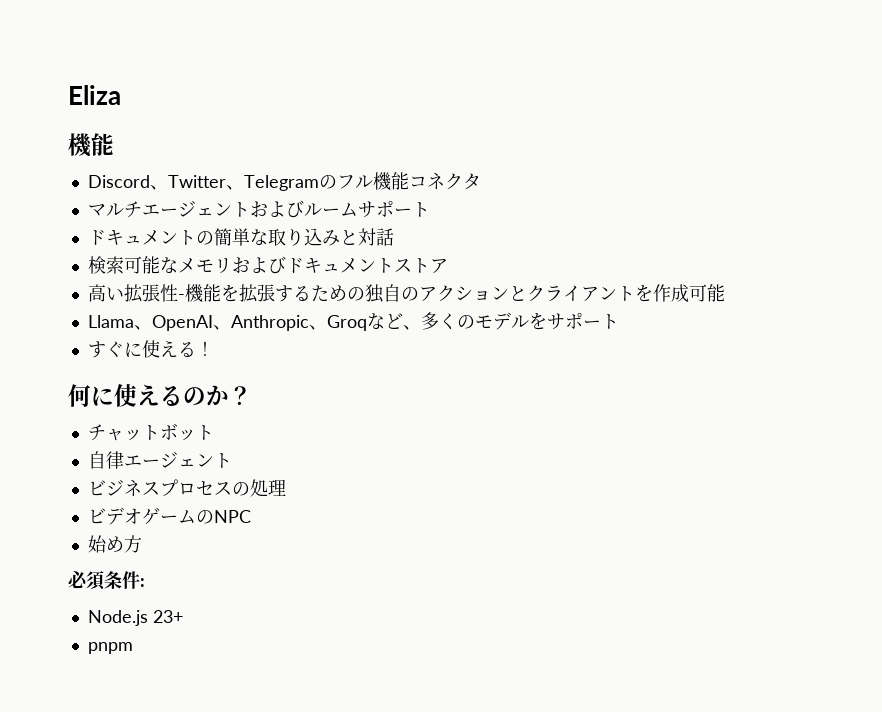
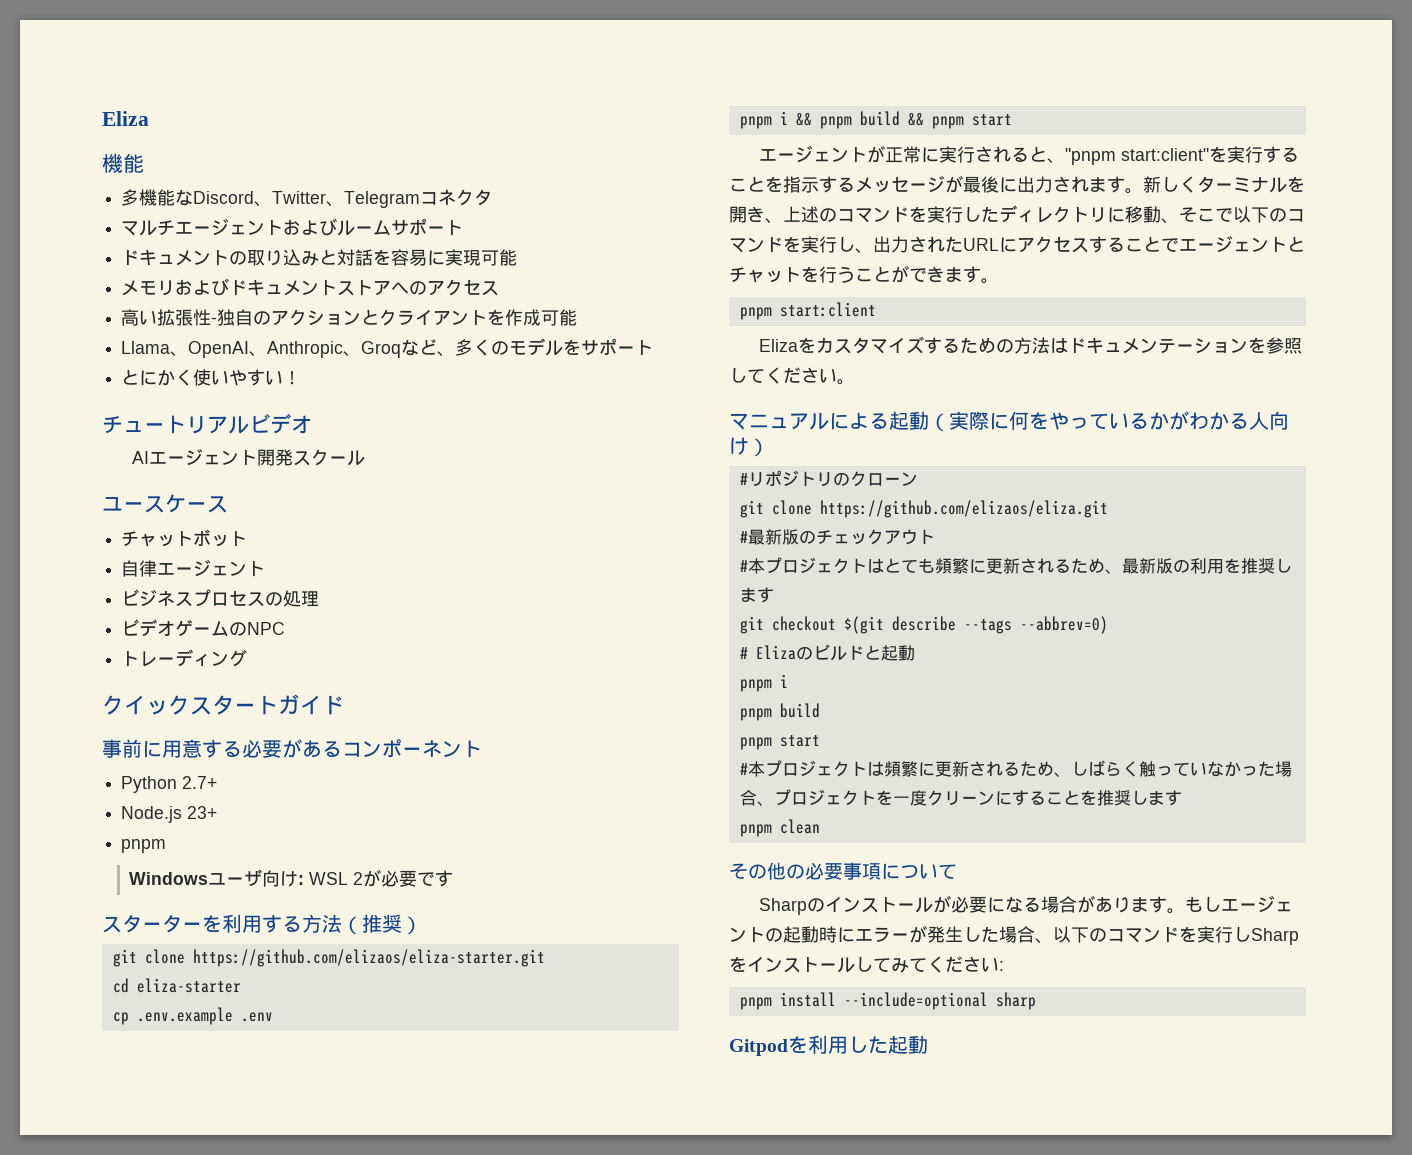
- Discord、Twitter、Telegramのフル機能コネクタ
+ 多機能なDiscord、Twitter、Telegramコネクタ
- ドキュメントの簡単な取り込みと対話
- 検索可能なメモリおよびドキュメントストア
+ ドキュメントの取り込みと対話を容易に実現可能
+ メモリおよびドキュメントストアへのアクセス
- 高い拡張性-機能を拡張するための独自のアクションとクライアントを作成可能
+ 高い拡張性-独自のアクションとクライアントを作成可能
- すぐに使える！
- 何に使えるのか？
+ とにかく使いやすい！
+ チュートリアルビデオ
+ AIエージェント開発スクール
+ ユースケース
- 始め方
- 必須条件:
+ トレーディング
+ クイックスタートガイド
+ 事前に用意する必要があるコンポーネント
+ Python 2.7+
  Node.js 23+
  pnpm
+ Windowsユーザ向け: WSL 2が必要です
+ スターターを利用する方法（推奨）
+ git clone https://github.com/elizaos/eliza-starter.git
+ cd eliza-starter
+ cp .env.example .env
+ pnpm i && pnpm build && pnpm start
+ エージェントが正常に実行されると、"pnpm start:client"を実行することを指示するメッセージが最後に出力されます。新しくターミナルを開き、上述のコマンドを実行したディレクトリに移動、そこで以下のコマンドを実行し、出力されたURLにアクセスすることでエージェントとチャットを行うことができます。
+ pnpm start:client
+ Elizaをカスタマイズするための方法はドキュメンテーションを参照してください。
+ マニュアルによる起動（実際に何をやっているかがわかる人向け）
+ #リポジトリのクローン
+ git clone https://github.com/elizaos/eliza.git
+ #最新版のチェックアウト
+ #本プロジェクトはとても頻繁に更新されるため、最新版の利用を推奨します
+ git checkout $(git describe --tags --abbrev=0)
+ # Elizaのビルドと起動
+ pnpm i
+ pnpm build
+ pnpm start
+ #本プロジェクトは頻繁に更新されるため、しばらく触っていなかった場合、プロジェクトを一度クリーンにすることを推奨します
+ pnpm clean
+ その他の必要事項について
+ Sharpのインストールが必要になる場合があります。もしエージェントの起動時にエラーが発生した場合、以下のコマンドを実行しSharpをインストールしてみてください:
+ pnpm install --include=optional sharp
+ Gitpodを利用した起動

